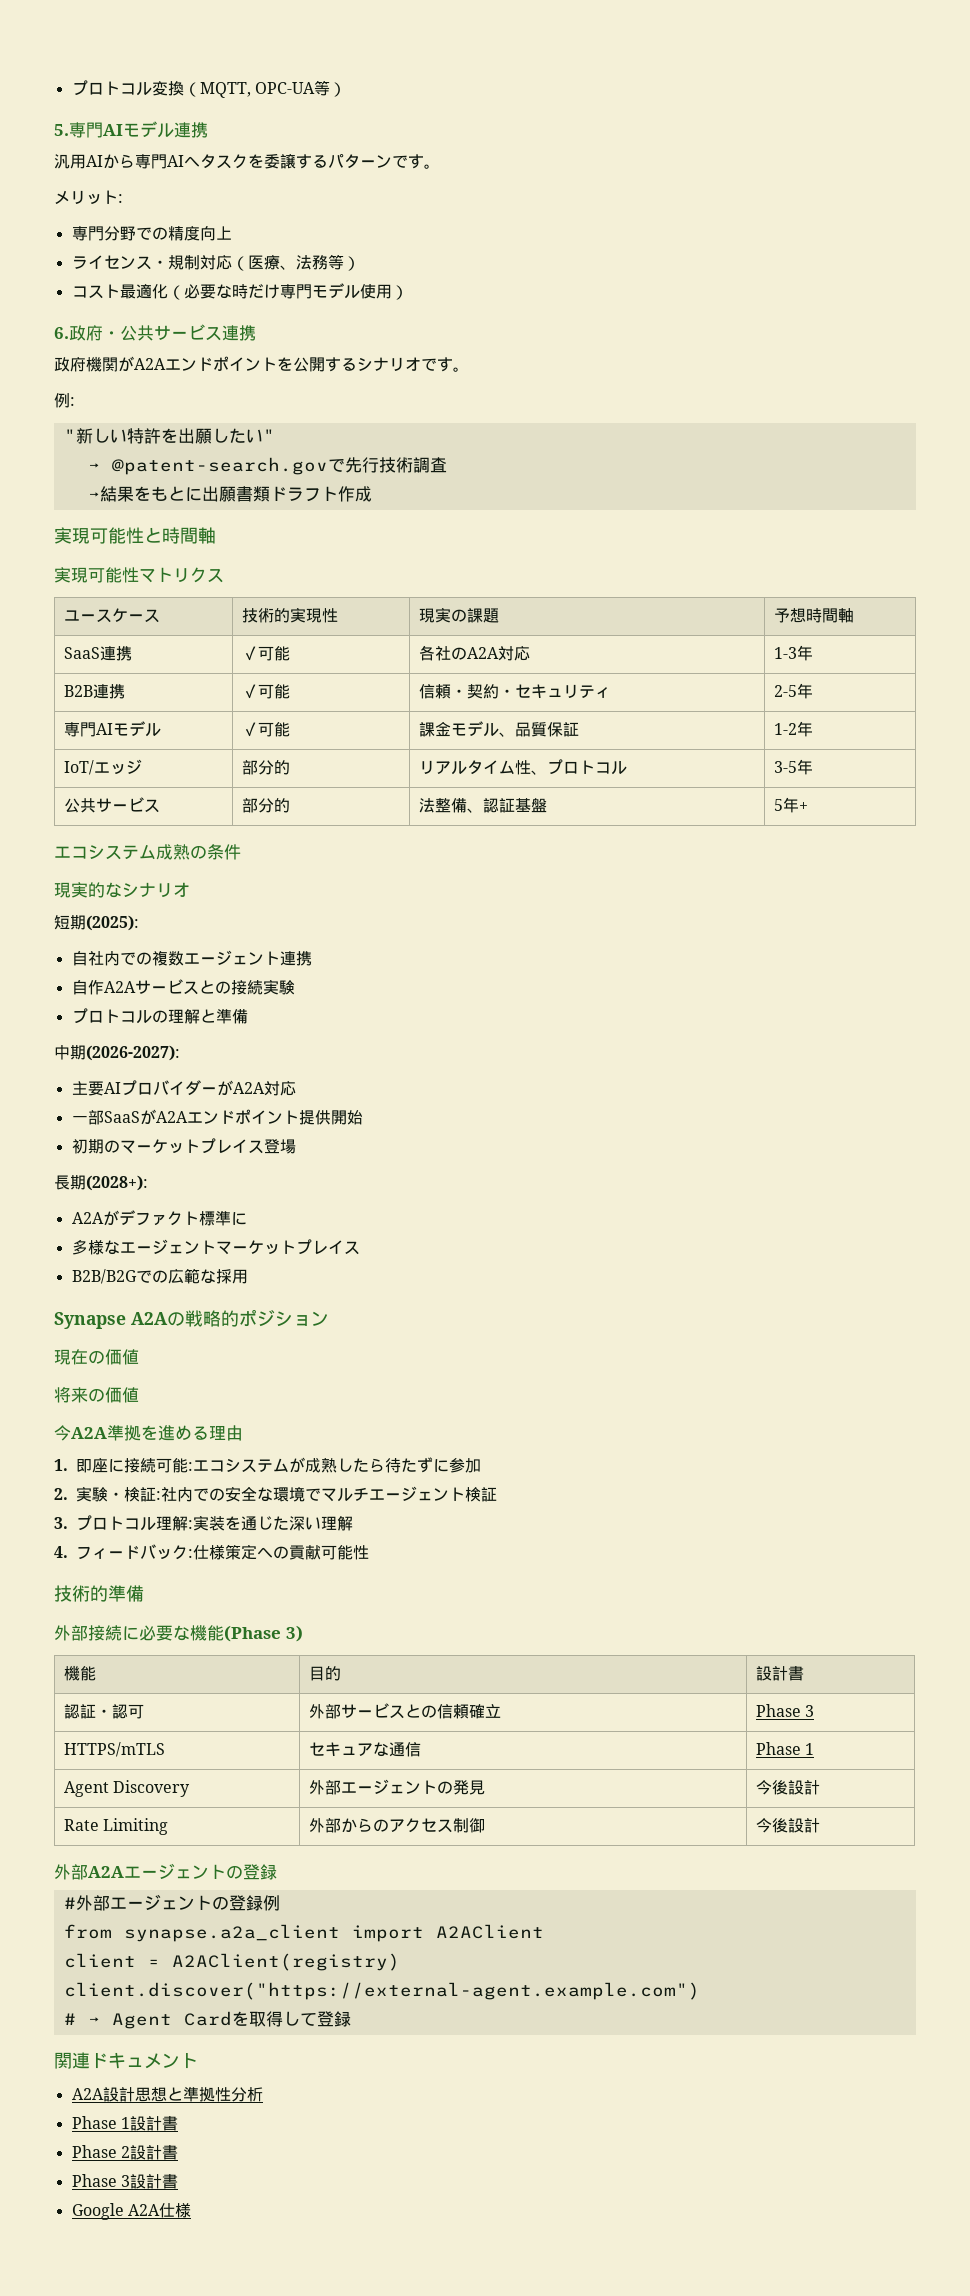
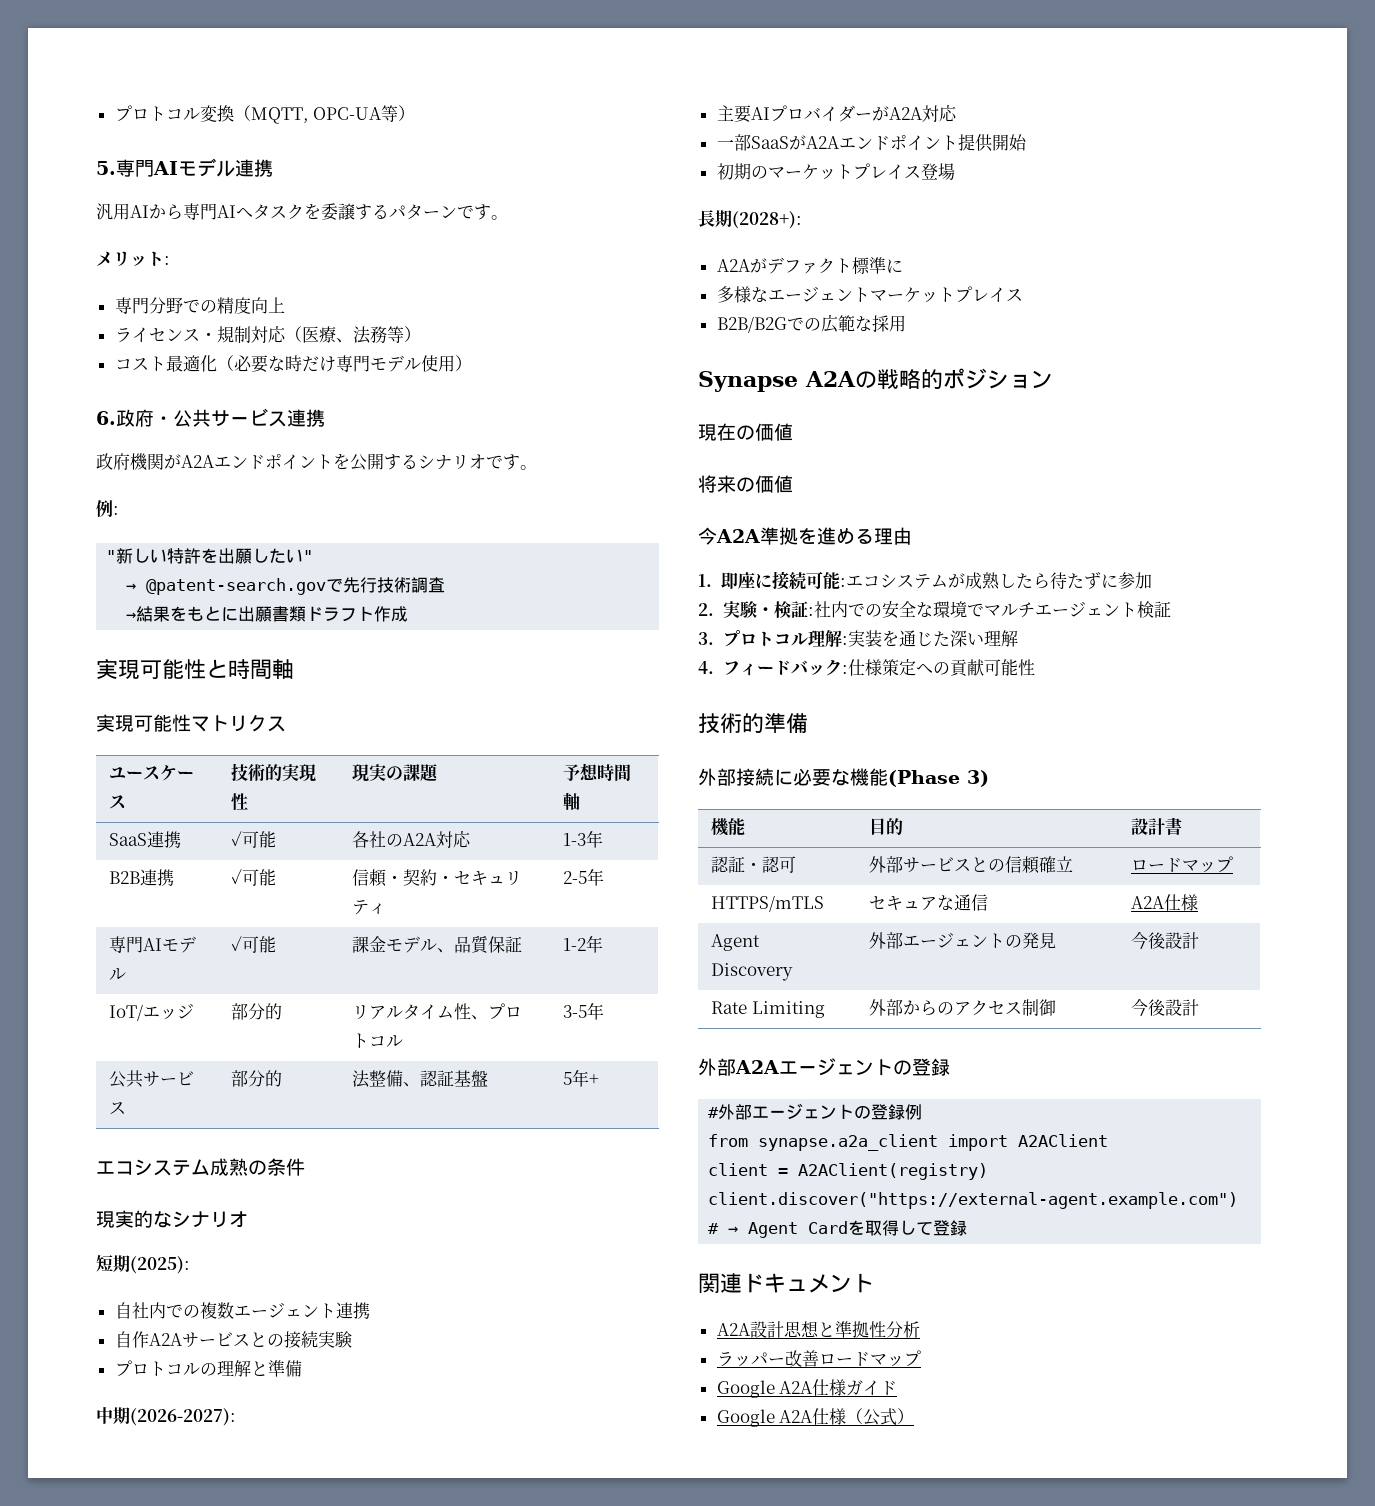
- 認証・認可 | 外部サービスとの信頼確立 | Phase 3
+ 認証・認可 | 外部サービスとの信頼確立 | ロードマップ
- HTTPS/mTLS | セキュアな通信 | Phase 1
+ HTTPS/mTLS | セキュアな通信 | A2A仕様
- Phase 1設計書
- Phase 2設計書
- Phase 3設計書
- Google A2A仕様
+ ラッパー改善ロードマップ
+ Google A2A仕様ガイド
+ Google A2A仕様（公式）

